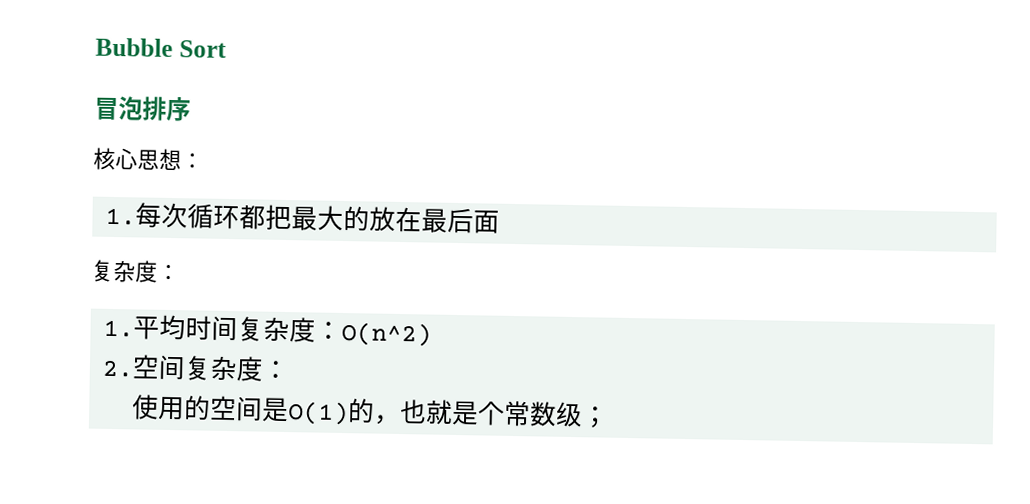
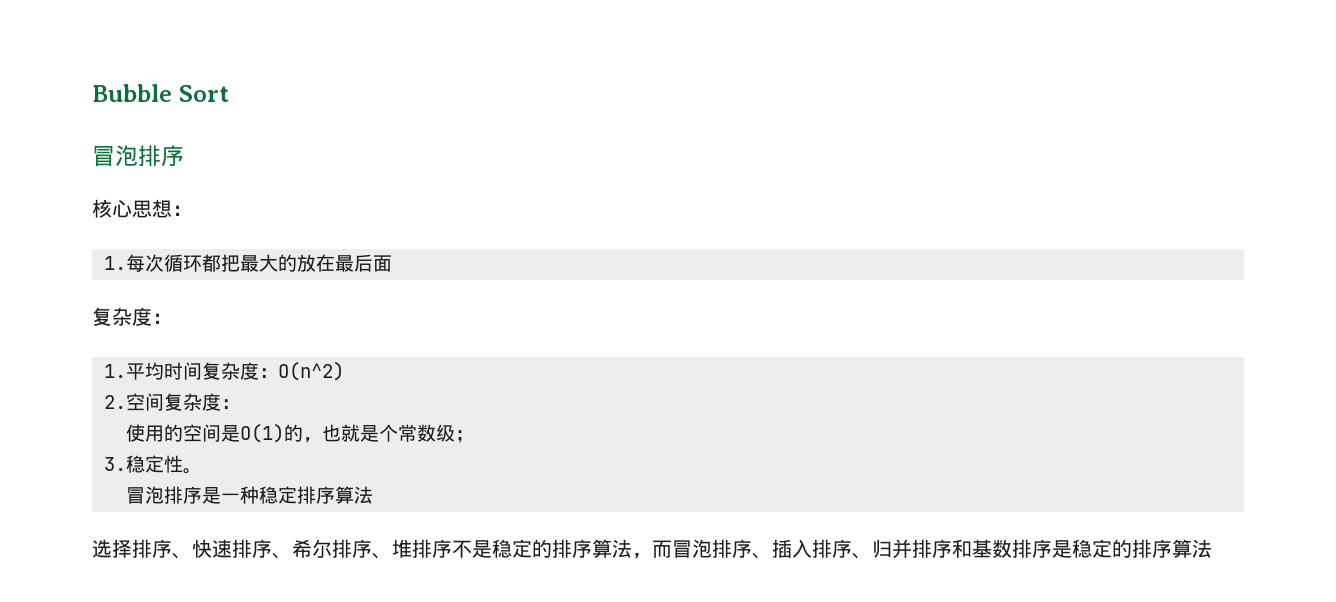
+ 3.稳定性。
+ 冒泡排序是一种稳定排序算法
+ 选择排序、快速排序、希尔排序、堆排序不是稳定的排序算法，而冒泡排序、插入排序、归并排序和基数排序是稳定的排序算法

